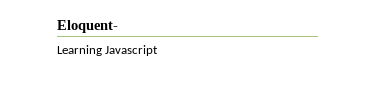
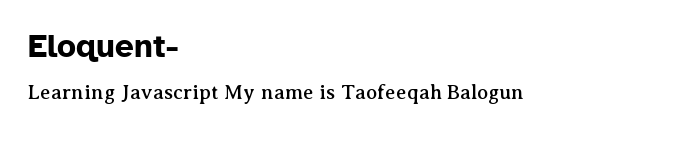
- Learning Javascript
+ Learning Javascript My name is Taofeeqah Balogun

